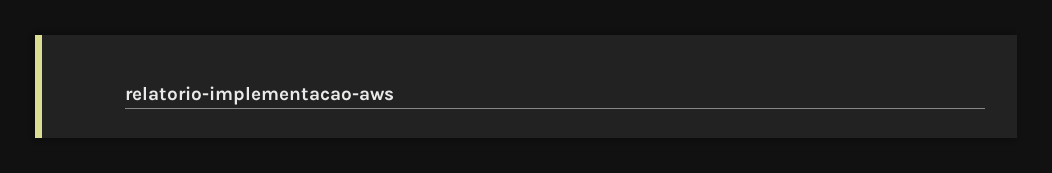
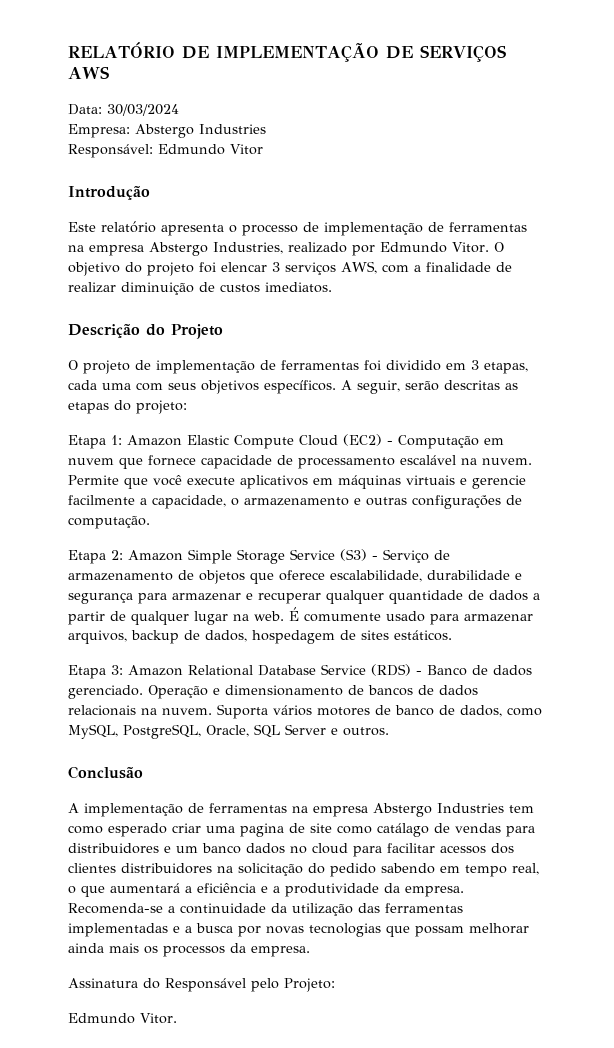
- relatorio-implementacao-aws
+ RELATÓRIO DE IMPLEMENTAÇÃO DE SERVIÇOS AWS
+ Data: 30/03/2024
+ Empresa: Abstergo Industries
+ Responsável: Edmundo Vitor
+ Introdução
+ Este relatório apresenta o processo de implementação de ferramentas na empresa Abstergo Industries, realizado por Edmundo Vitor. O objetivo do projeto foi elencar 3 serviços AWS, com a finalidade de realizar diminuição de custos imediatos.
+ Descrição do Projeto
+ O projeto de implementação de ferramentas foi dividido em 3 etapas, cada uma com seus objetivos específicos. A seguir, serão descritas as etapas do projeto:
+ Etapa 1: Amazon Elastic Compute Cloud (EC2) - Computação em nuvem que fornece capacidade de processamento escalável na nuvem. Permite que você execute aplicativos em máquinas virtuais e gerencie facilmente a capacidade, o armazenamento e outras configurações de computação.
+ Etapa 2: Amazon Simple Storage Service (S3) - Serviço de armazenamento de objetos que oferece escalabilidade, durabilidade e segurança para armazenar e recuperar qualquer quantidade de dados a partir de qualquer lugar na web. É comumente usado para armazenar arquivos, backup de dados, hospedagem de sites estáticos.
+ Etapa 3: Amazon Relational Database Service (RDS) - Banco de dados gerenciado. Operação e dimensionamento de bancos de dados relacionais na nuvem. Suporta vários motores de banco de dados, como MySQL, PostgreSQL, Oracle, SQL Server e outros.
+ Conclusão
+ A implementação de ferramentas na empresa Abstergo Industries tem como esperado criar uma pagina de site como catálago de vendas para distribuidores e um banco dados no cloud para facilitar acessos dos clientes distribuidores na solicitação do pedido sabendo em tempo real, o que aumentará a eficiência e a produtividade da empresa. Recomenda-se a continuidade da utilização das ferramentas implementadas e a busca por novas tecnologias que possam melhorar ainda mais os processos da empresa.
+ Assinatura do Responsável pelo Projeto:
+ Edmundo Vitor.

